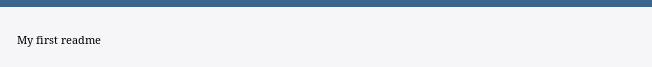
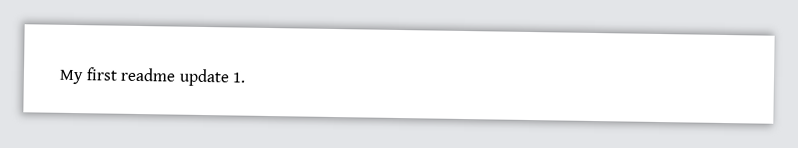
- My first readme
+ My first readme update 1.

